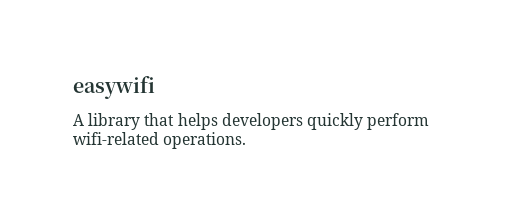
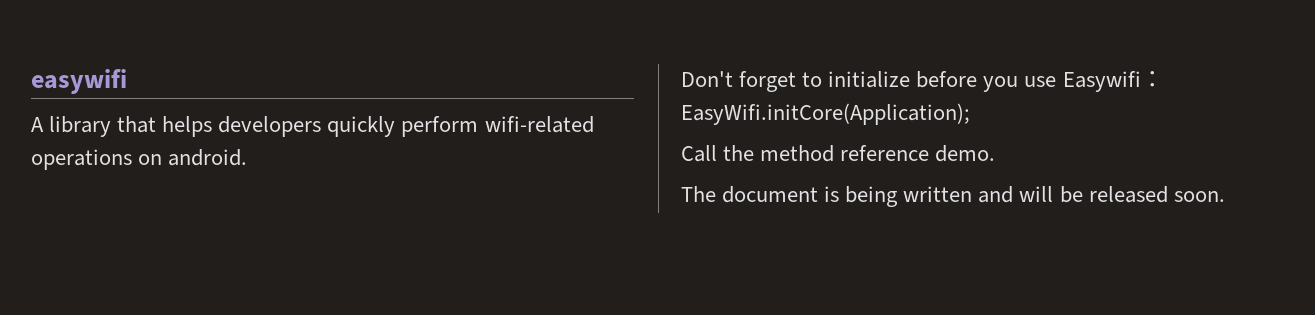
- A library that helps developers quickly perform wifi-related operations.
+ A library that helps developers quickly perform wifi-related operations on android.
+ Don't forget to initialize before you use Easywifi：EasyWifi.initCore(Application);
+ Call the method reference demo.
+ The document is being written and will be released soon.

